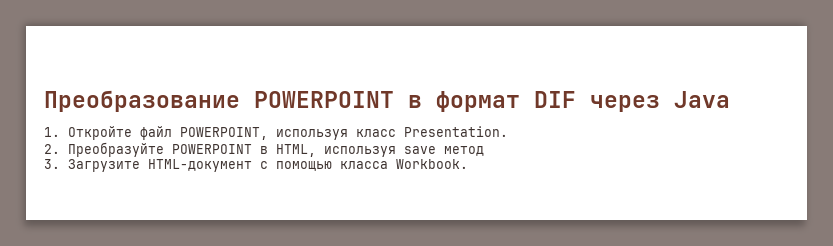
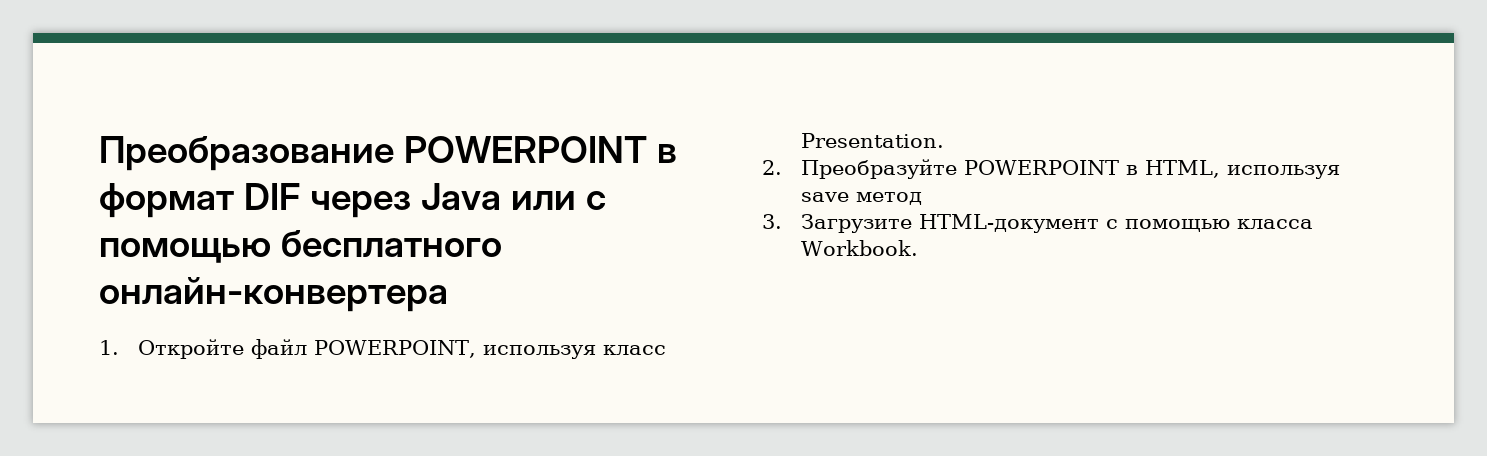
- Преобразование POWERPOINT в формат DIF через Java
+ Преобразование POWERPOINT в формат DIF через Java или с помощью бесплатного онлайн-конвертера

